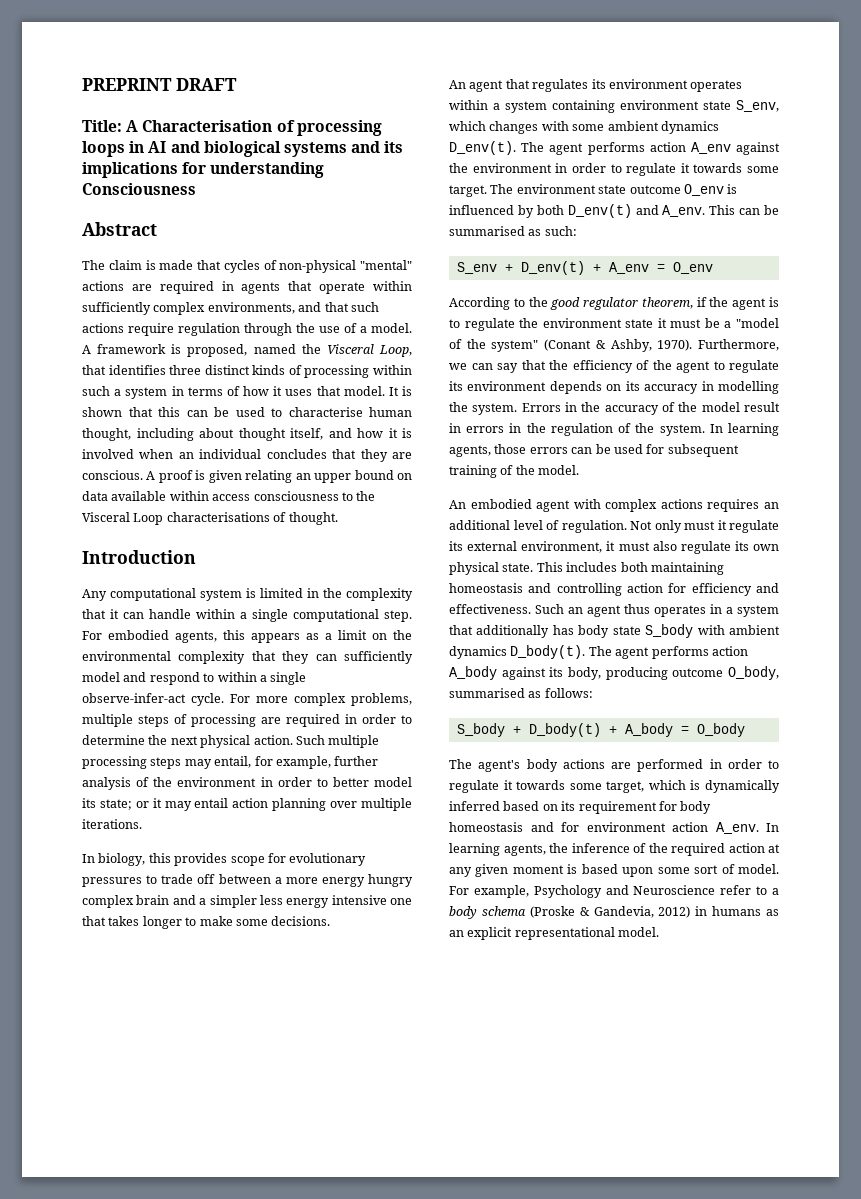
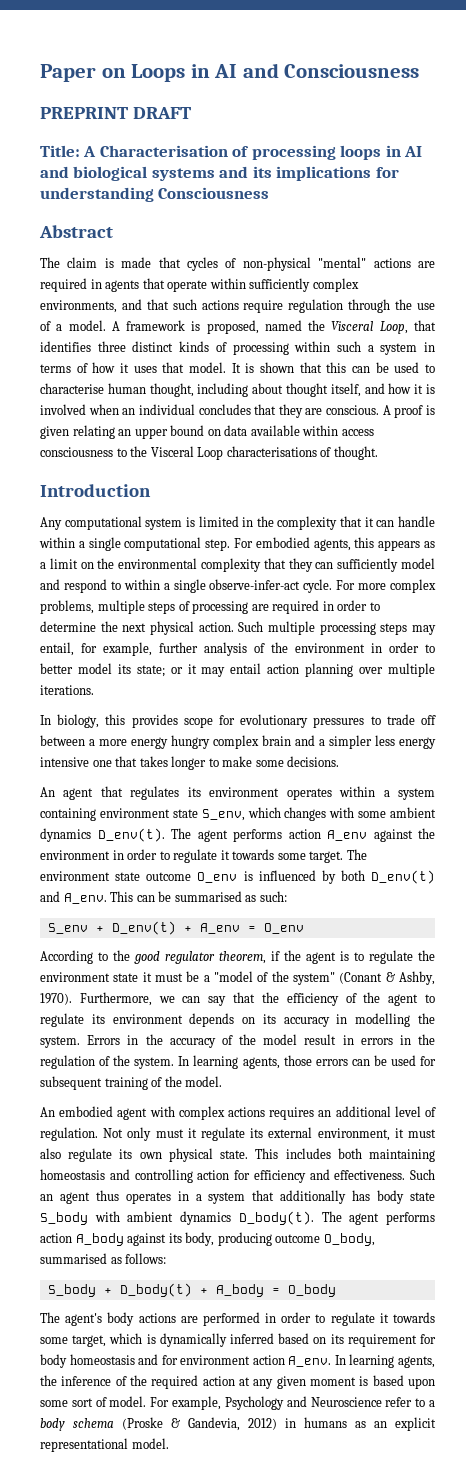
+ Paper on Loops in AI and Consciousness

